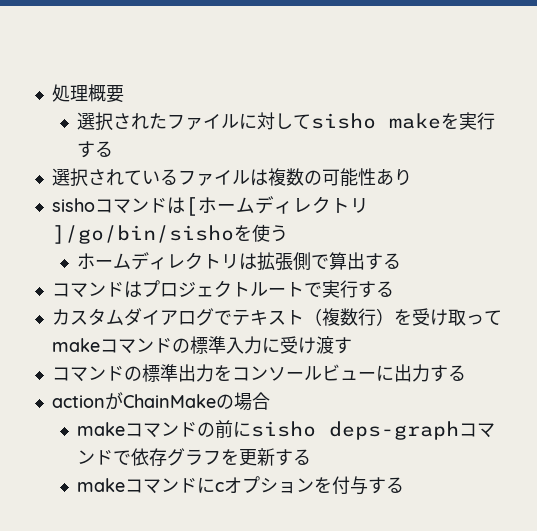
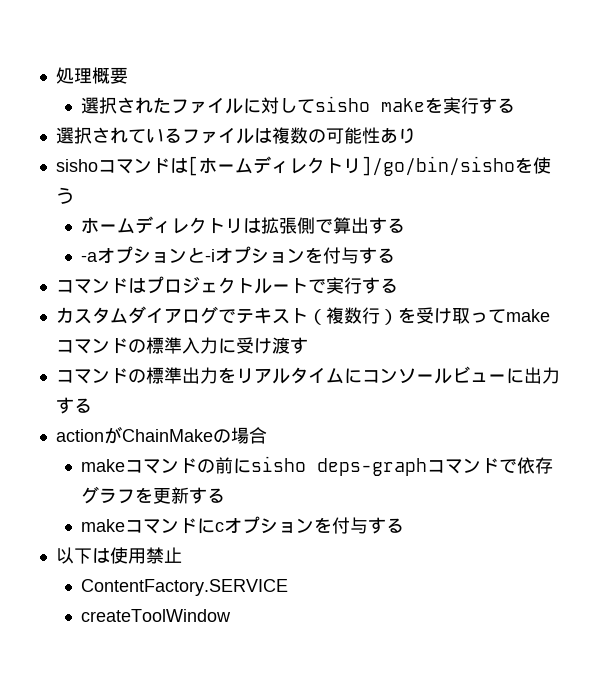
+ -aオプションと-iオプションを付与する
- コマンドの標準出力をコンソールビューに出力する
+ コマンドの標準出力をリアルタイムにコンソールビューに出力する
+ 以下は使用禁止
+ ContentFactory.SERVICE
+ createToolWindow

